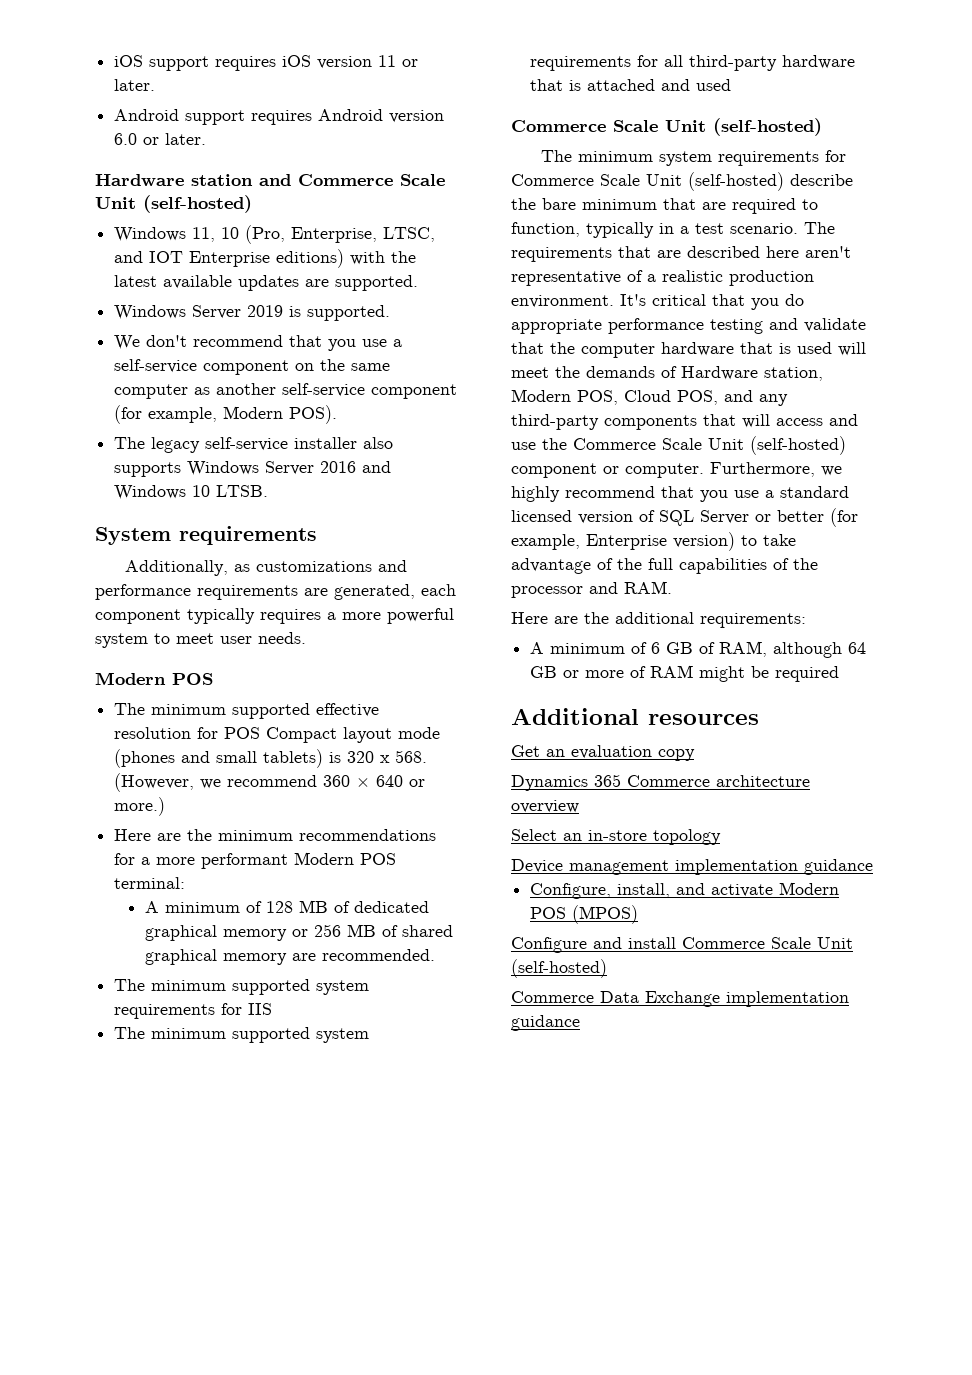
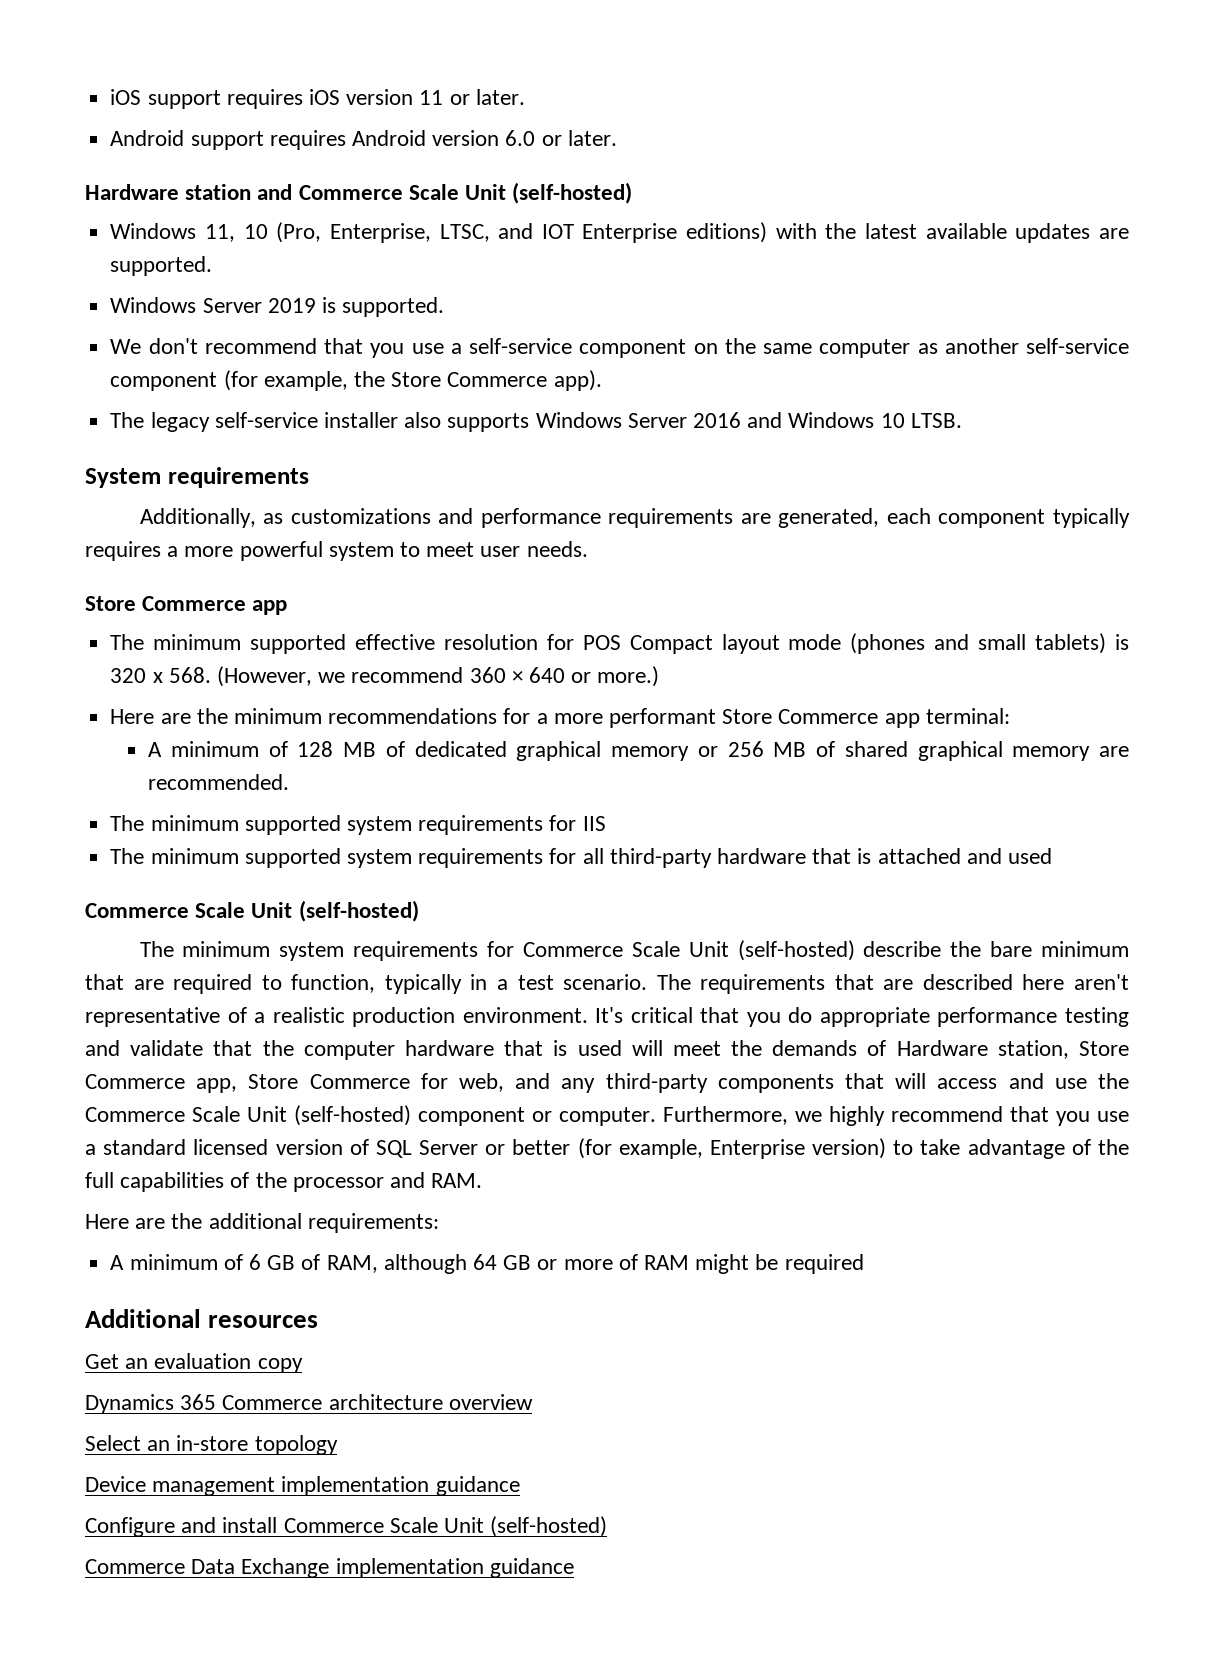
- We don't recommend that you use a self-service component on the same computer as another self-service component (for example, Modern POS).
+ We don't recommend that you use a self-service component on the same computer as another self-service component (for example, the Store Commerce app).
  Additionally, as customizations and performance requirements are generated, each component typically requires a more powerful system to meet user needs.
- Modern POS
+ Store Commerce app
- Here are the minimum recommendations for a more performant Modern POS terminal:
+ Here are the minimum recommendations for a more performant Store Commerce app terminal:
- It's critical that you do appropriate performance testing and validate that the computer hardware that is used will meet the demands of Hardware station, Modern POS, Cloud POS, and any third-party components that will access and use the Commerce Scale Unit (self-hosted) component or computer.
+ It's critical that you do appropriate performance testing and validate that the computer hardware that is used will meet the demands of Hardware station, Store Commerce app, Store Commerce for web, and any third-party components that will access and use the Commerce Scale Unit (self-hosted) component or computer.
- Configure, install, and activate Modern POS (MPOS)

